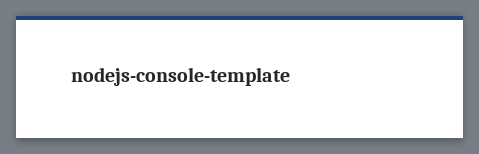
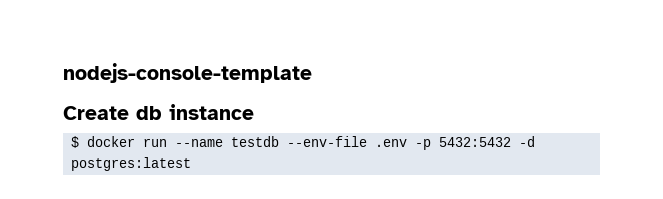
+ Create db instance
+ $ docker run --name testdb --env-file .env -p 5432:5432 -d postgres:latest

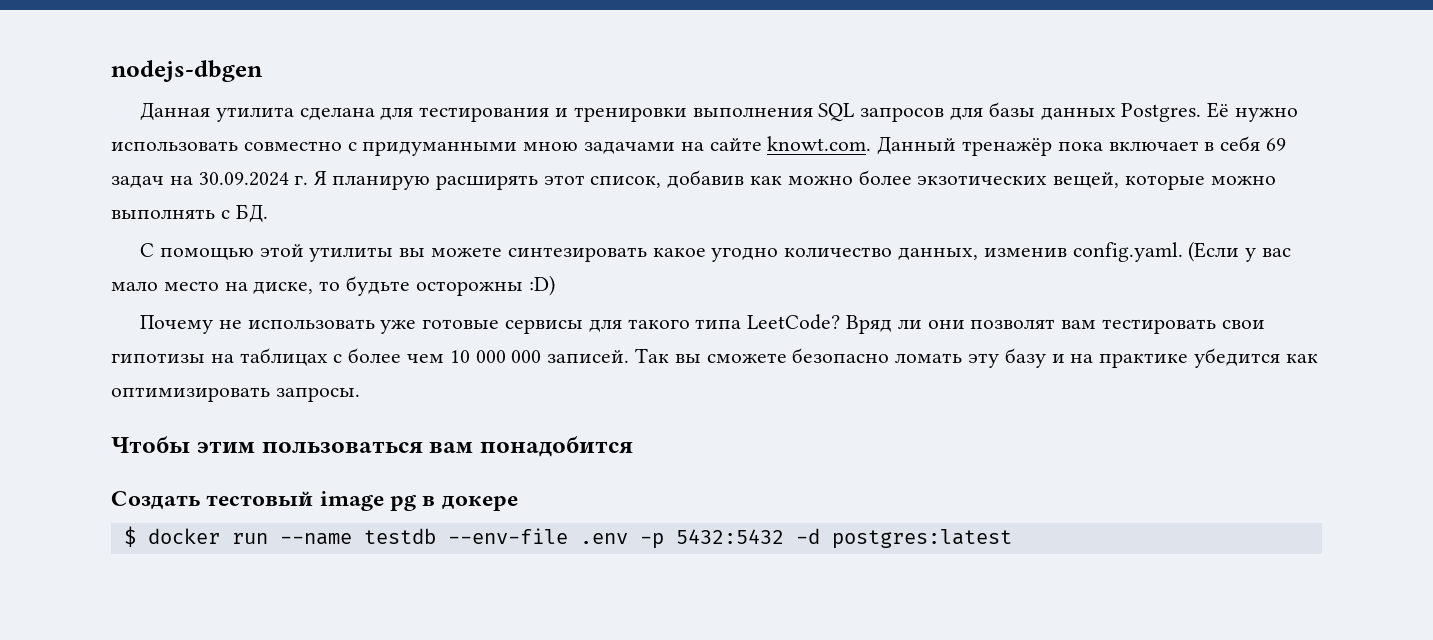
- nodejs-console-template
- Create db instance
+ nodejs-dbgen
+ Данная утилита сделана для тестирования и тренировки выполнения SQL запросов для базы данных Postgres. Её нужно использовать совместно с придуманными мною задачами на сайте knowt.com. Данный тренажёр пока включает в себя 69 задач на 30.09.2024 г. Я планирую расширять этот список, добавив как можно более экзотических вещей, которые можно выполнять с БД.
+ С помощью этой утилиты вы можете синтезировать какое угодно количество данных, изменив config.yaml. (Если у вас мало место на диске, то будьте осторожны :D)
+ Почему не использовать уже готовые сервисы для такого типа LeetCode? Вряд ли они позволят вам тестировать свои гипотизы на таблицах с более чем 10 000 000 записей. Так вы сможете безопасно ломать эту базу и на практике убедится как оптимизировать запросы.
+ Чтобы этим пользоваться вам понадобится
+ Создать тестовый image pg в докере

